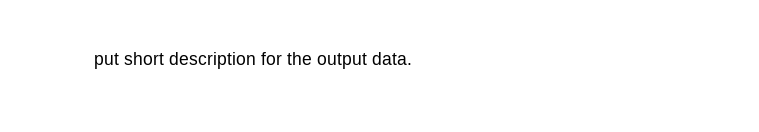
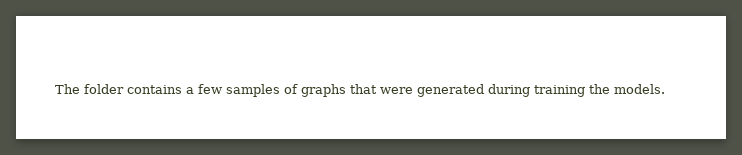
- put short description for the output data.
+ The folder contains a few samples of graphs that were generated during training the models.

